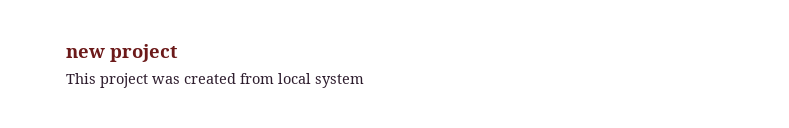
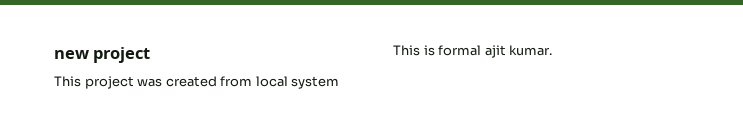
- This project was created from local system
+ This project was created from local system This is formal ajit kumar.

